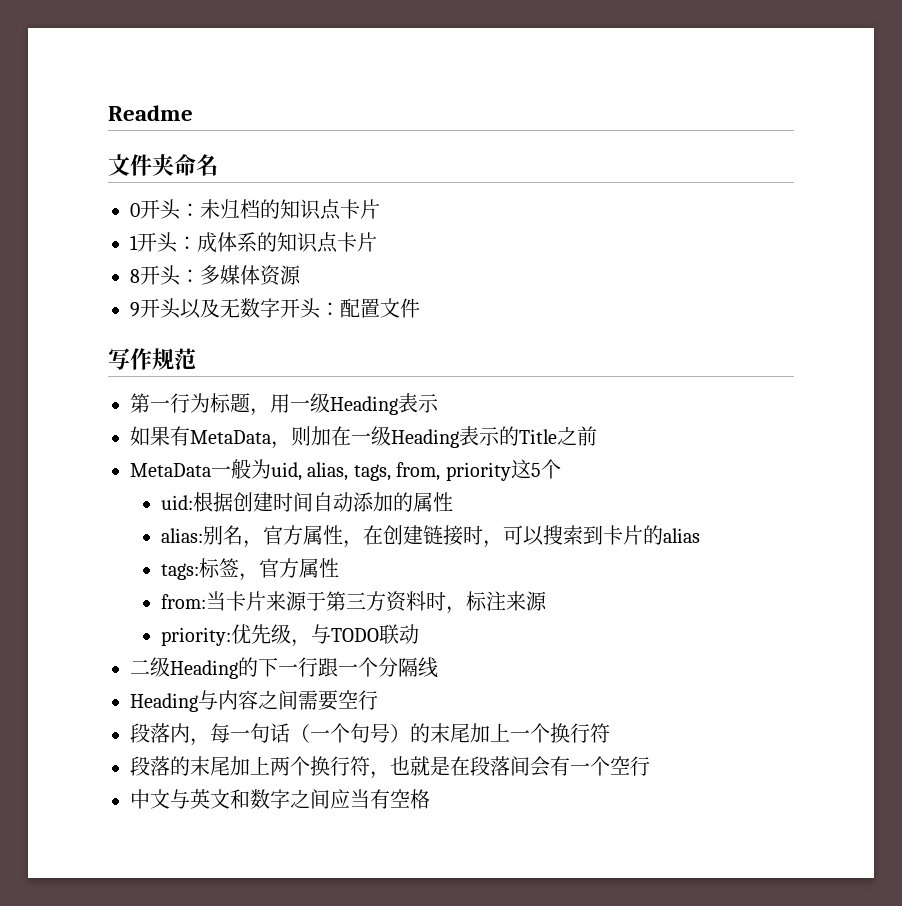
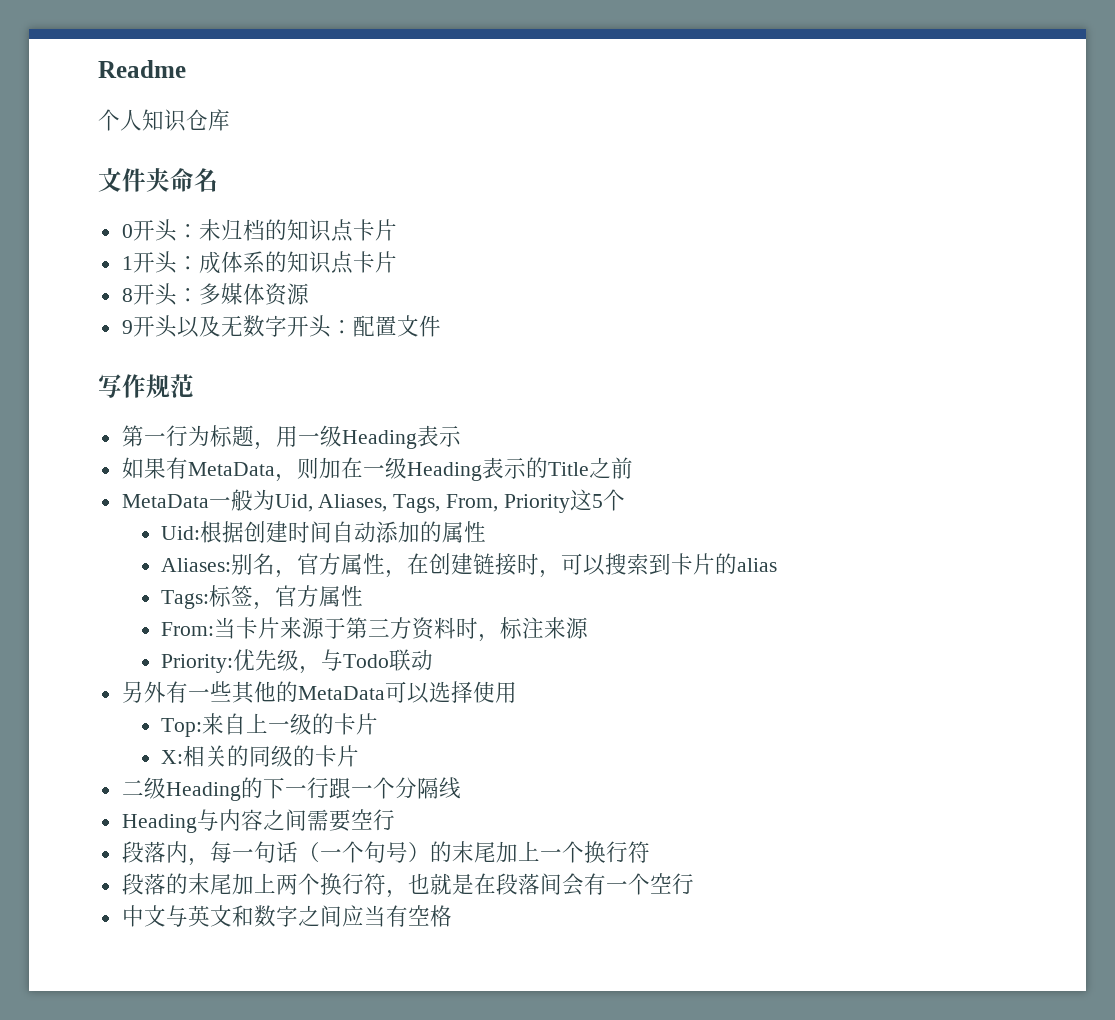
+ 个人知识仓库
- MetaData一般为uid, alias, tags, from, priority这5个
+ MetaData一般为Uid, Aliases, Tags, From, Priority这5个
- uid:根据创建时间自动添加的属性
+ Uid:根据创建时间自动添加的属性
- alias:别名，官方属性，在创建链接时，可以搜索到卡片的alias
+ Aliases:别名，官方属性，在创建链接时，可以搜索到卡片的alias
- tags:标签，官方属性
+ Tags:标签，官方属性
- from:当卡片来源于第三方资料时，标注来源
+ From:当卡片来源于第三方资料时，标注来源
- priority:优先级，与TODO联动
+ Priority:优先级，与Todo联动
+ 另外有一些其他的MetaData可以选择使用
+ Top:来自上一级的卡片
+ X:相关的同级的卡片

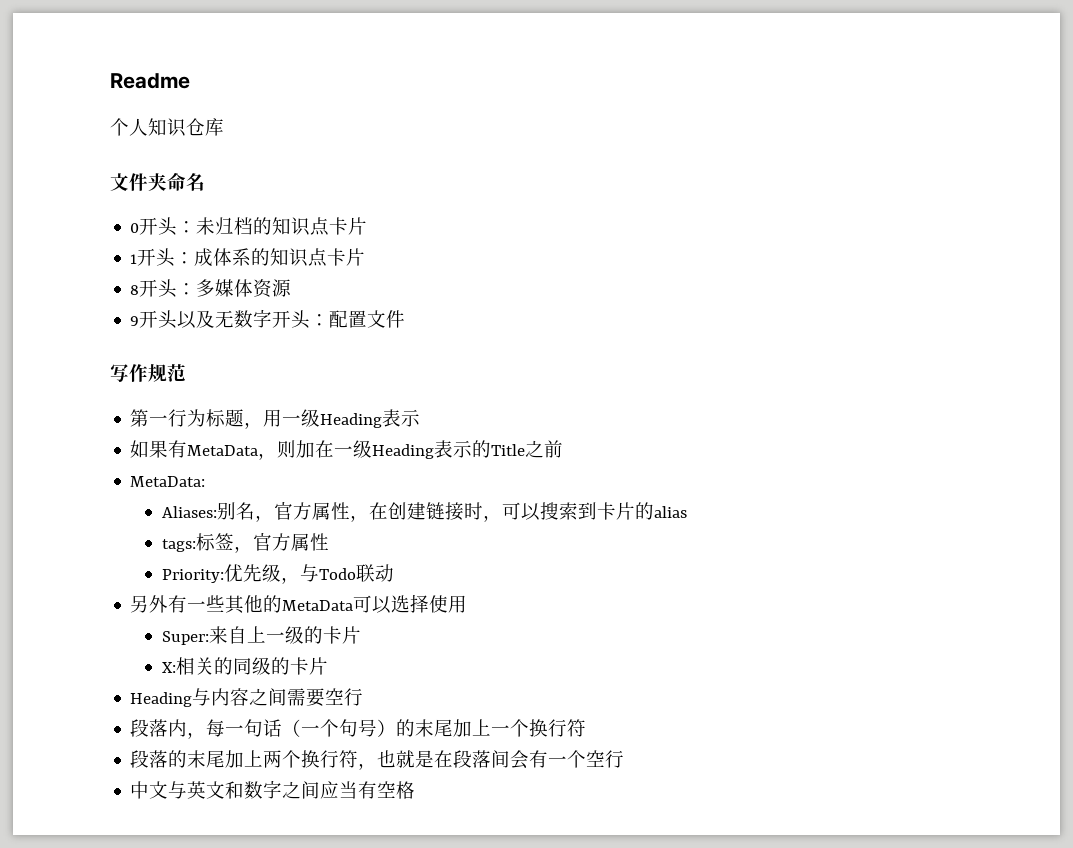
- MetaData一般为Uid, Aliases, Tags, From, Priority这5个
- Uid:根据创建时间自动添加的属性
+ MetaData:
- Tags:标签，官方属性
+ tags:标签，官方属性
- From:当卡片来源于第三方资料时，标注来源
- Top:来自上一级的卡片
+ Super:来自上一级的卡片
- 二级Heading的下一行跟一个分隔线

